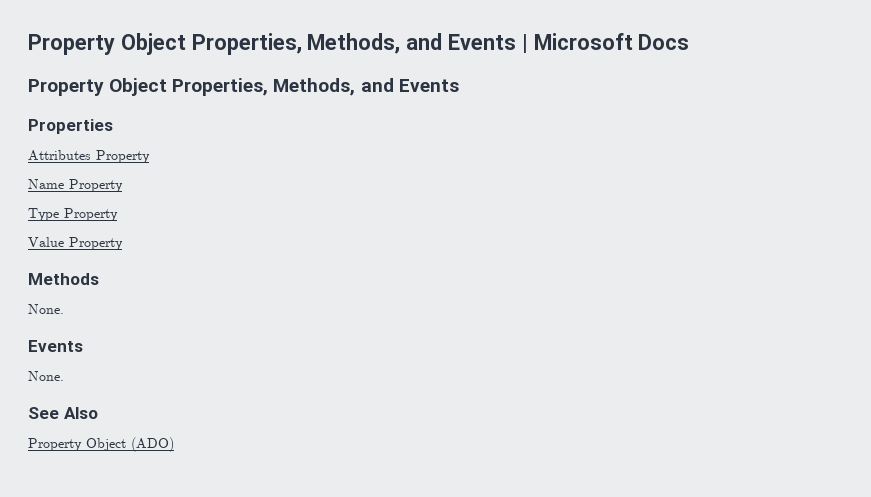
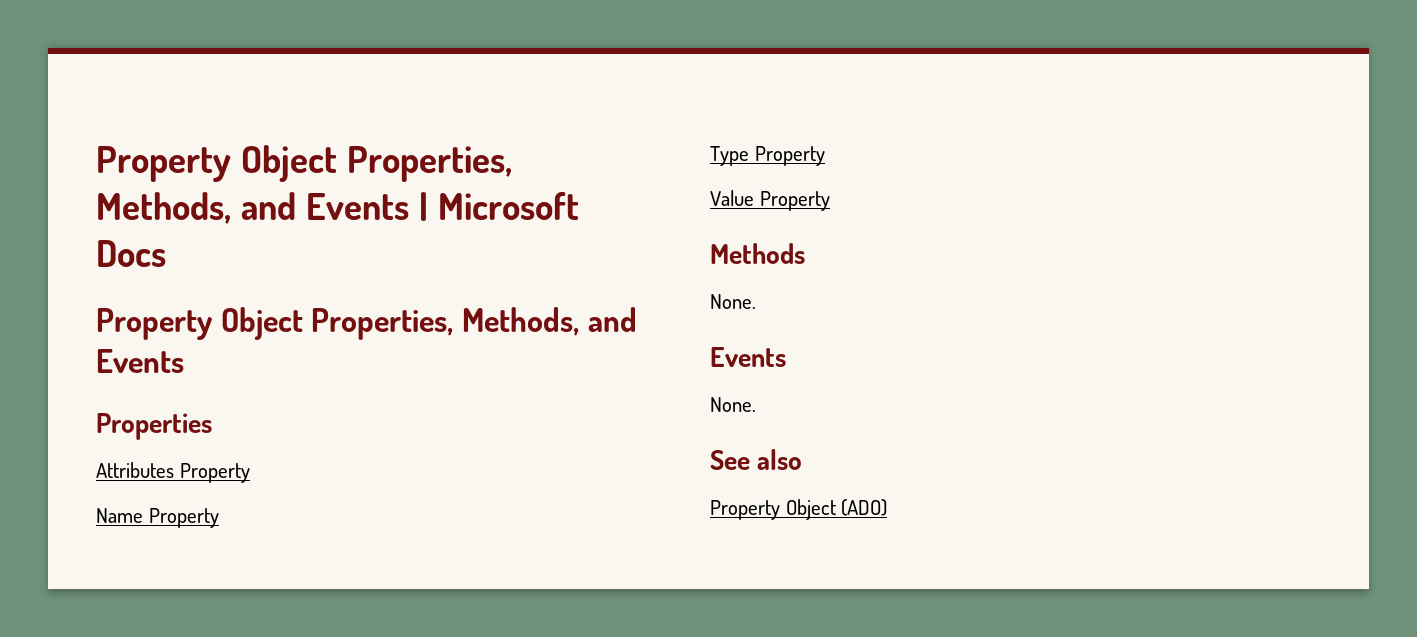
- See Also
+ See also

